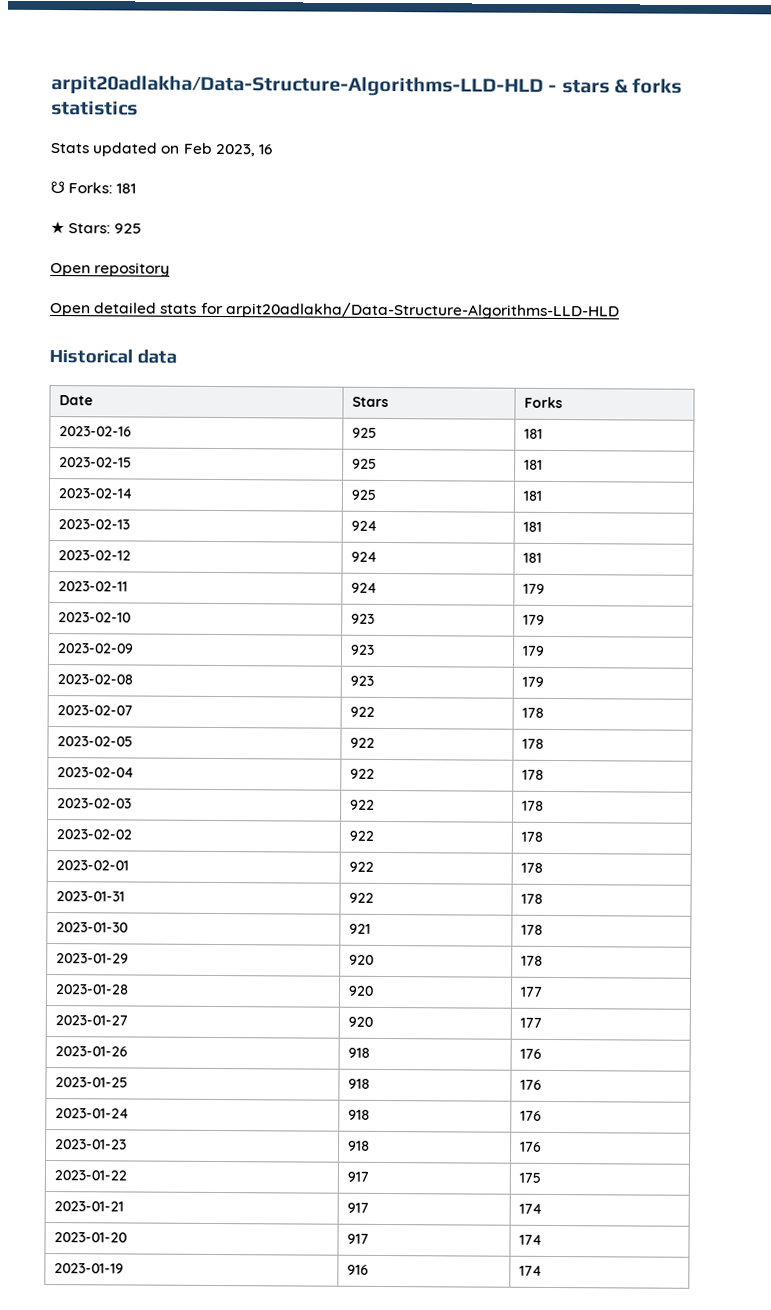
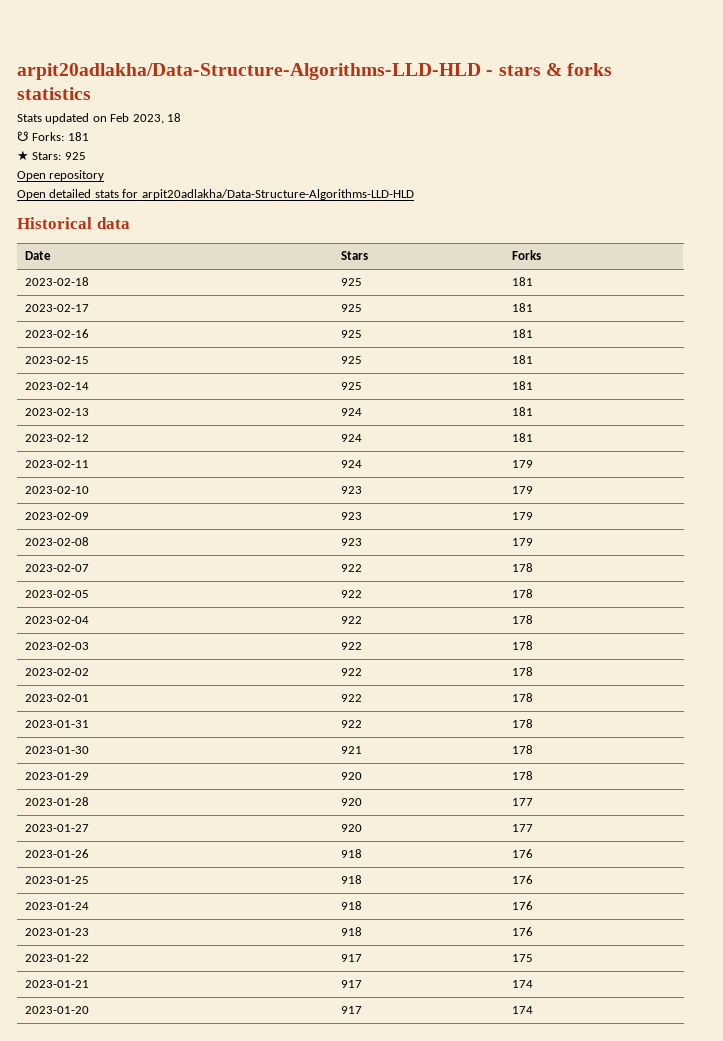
- Stats updated on Feb 2023, 16
+ Stats updated on Feb 2023, 18
+ 2023-02-18 | 925 | 181
+ 2023-02-17 | 925 | 181
- 2023-01-19 | 916 | 174

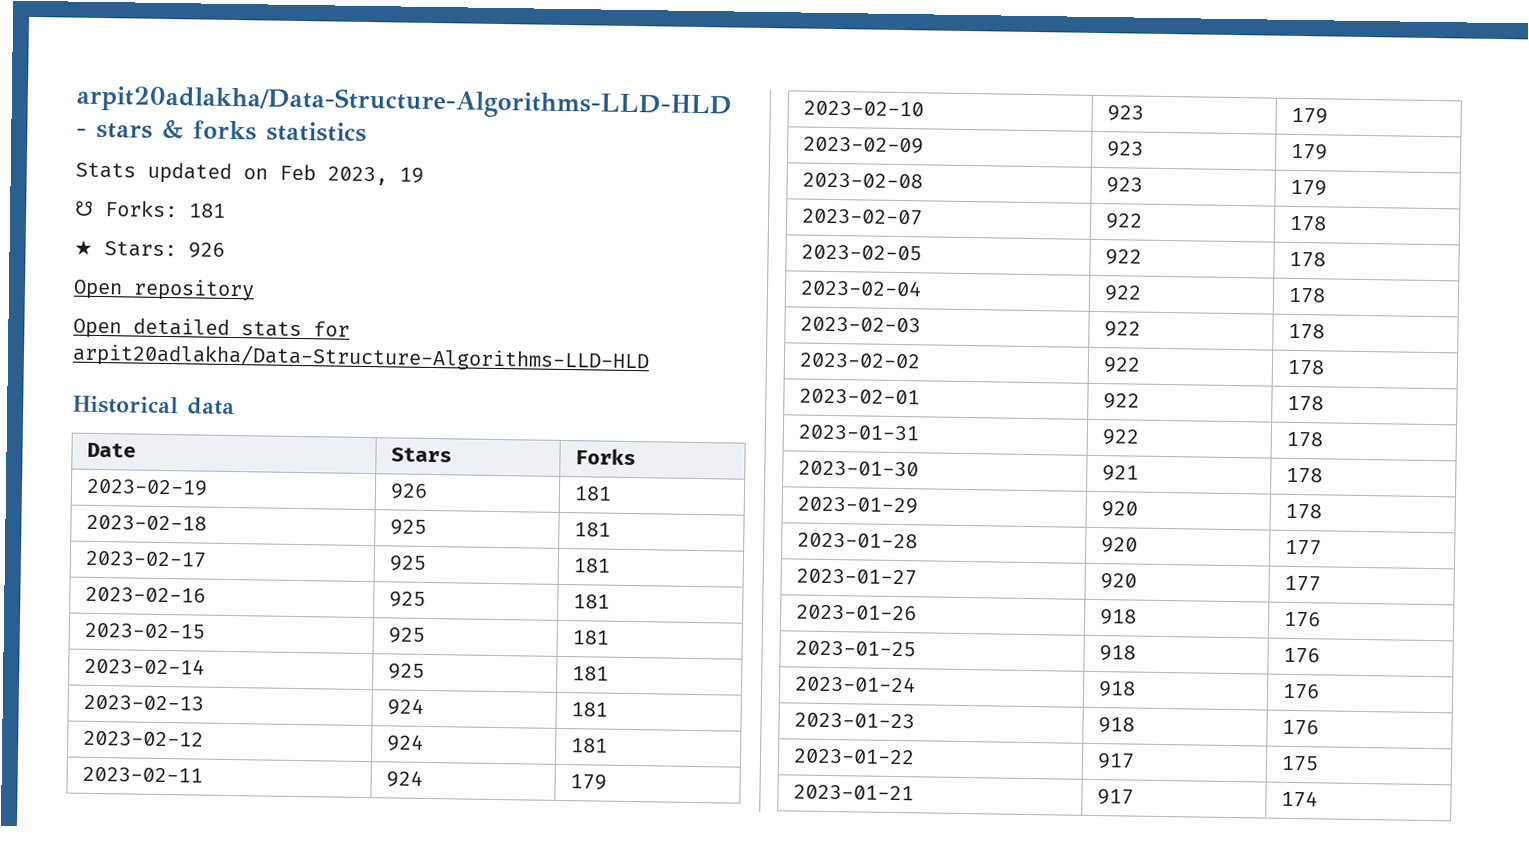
- Stats updated on Feb 2023, 18
+ Stats updated on Feb 2023, 19
- ★ Stars: 925
+ ★ Stars: 926
+ 2023-02-19 | 926 | 181
- 2023-01-20 | 917 | 174

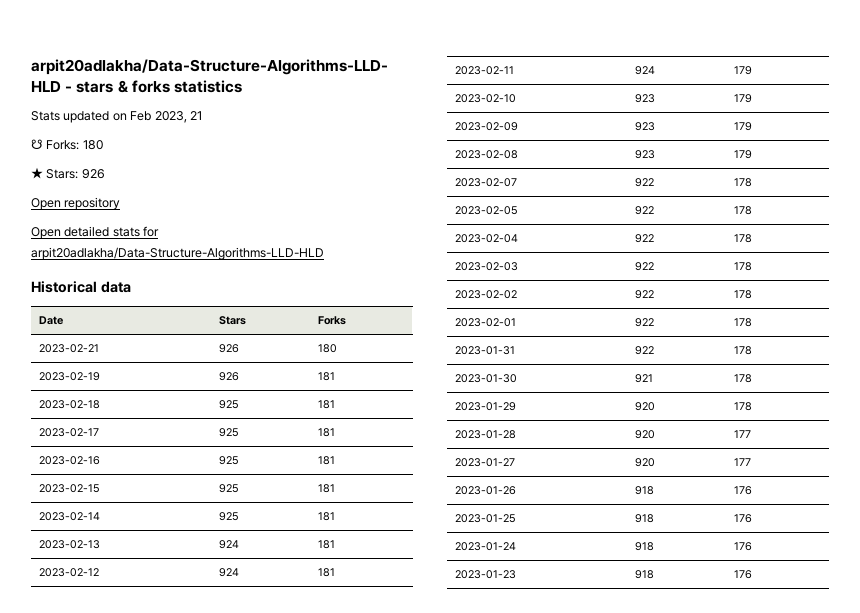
- Stats updated on Feb 2023, 19
+ Stats updated on Feb 2023, 21
- ☋ Forks: 181
+ ☋ Forks: 180
+ 2023-02-21 | 926 | 180
- 2023-01-22 | 917 | 175
- 2023-01-21 | 917 | 174

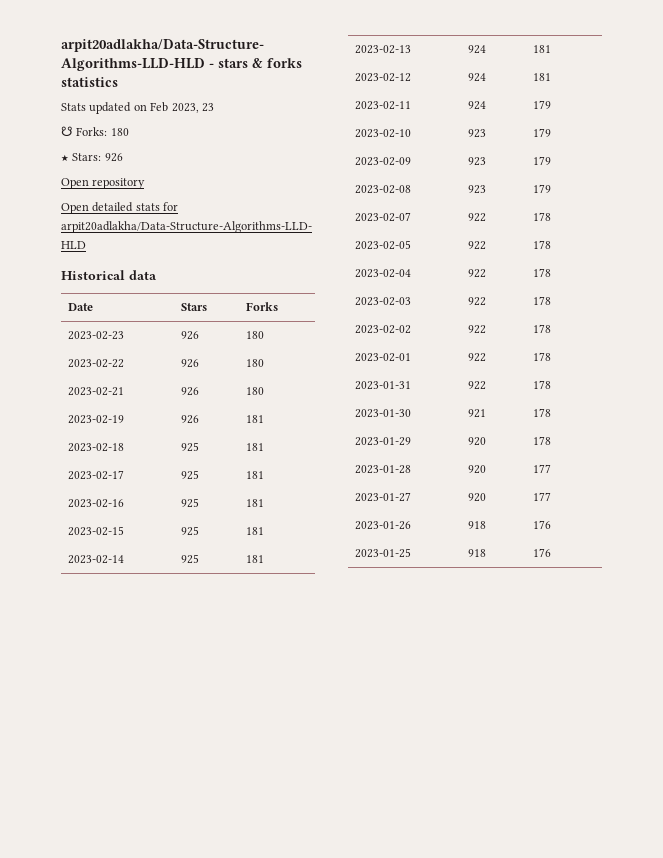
- Stats updated on Feb 2023, 21
+ Stats updated on Feb 2023, 23
+ 2023-02-23 | 926 | 180
+ 2023-02-22 | 926 | 180
- 2023-01-24 | 918 | 176
- 2023-01-23 | 918 | 176

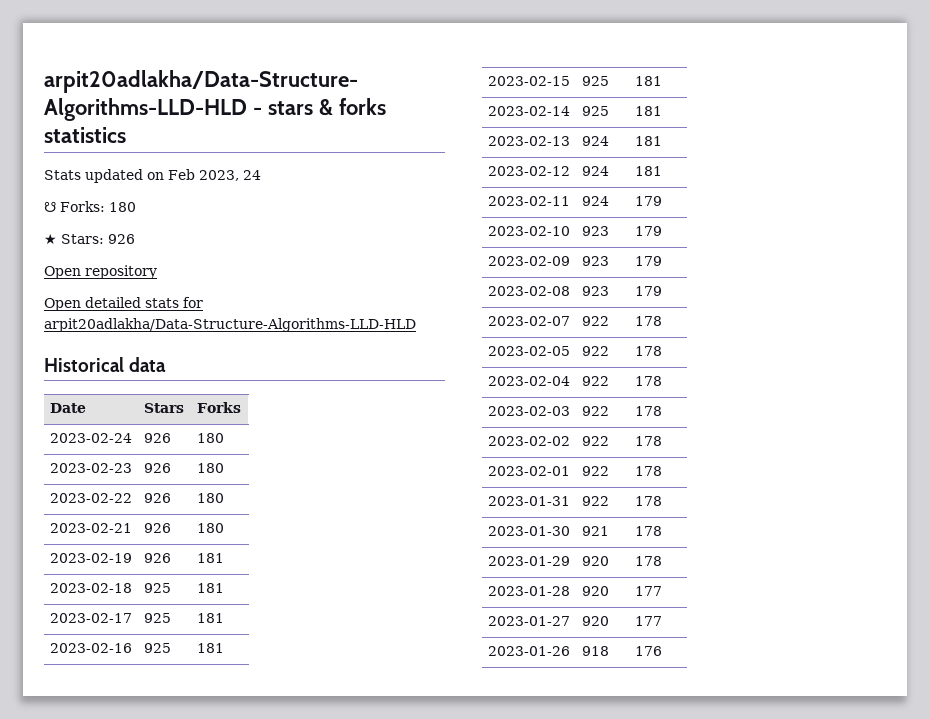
- Stats updated on Feb 2023, 23
+ Stats updated on Feb 2023, 24
+ 2023-02-24 | 926 | 180
- 2023-01-25 | 918 | 176

